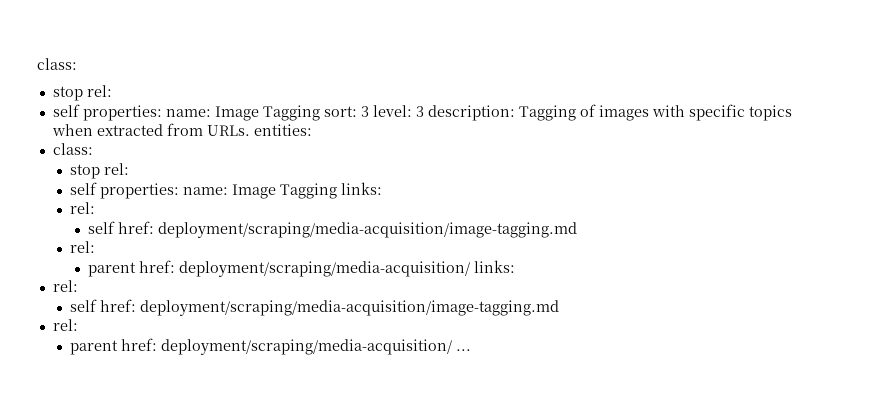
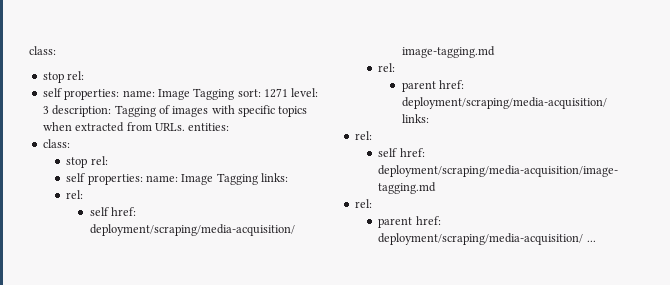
- self properties: name: Image Tagging sort: 3 level: 3 description: Tagging of images with specific topics when extracted from URLs. entities:
+ self properties: name: Image Tagging sort: 1271 level: 3 description: Tagging of images with specific topics when extracted from URLs. entities:

